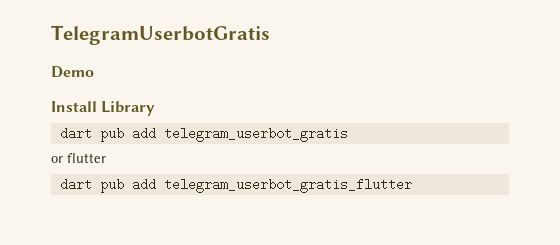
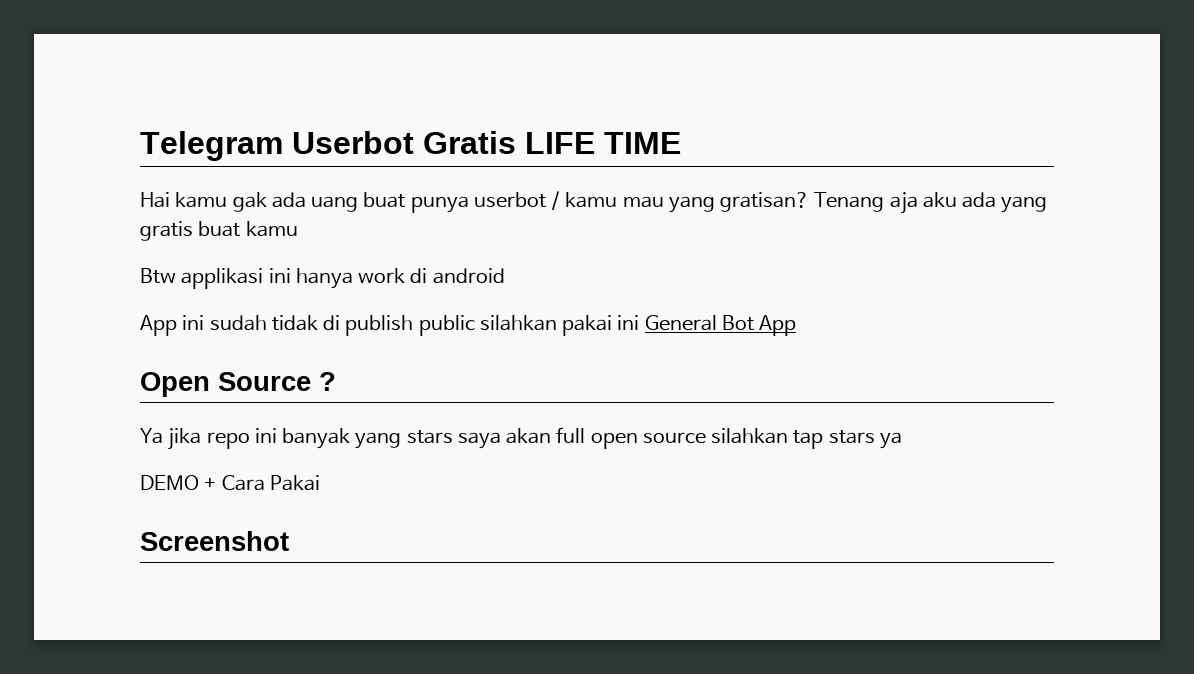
- TelegramUserbotGratis
- Demo
- Install Library
- dart pub add telegram_userbot_gratis
- or flutter
- dart pub add telegram_userbot_gratis_flutter
+ Telegram Userbot Gratis LIFE TIME
+ Hai kamu gak ada uang buat punya userbot / kamu mau yang gratisan? Tenang aja aku ada yang gratis buat kamu
+ Btw applikasi ini hanya work di android
+ App ini sudah tidak di publish public silahkan pakai ini General Bot App
+ Open Source ?
+ Ya jika repo ini banyak yang stars saya akan full open source silahkan tap stars ya
+ DEMO + Cara Pakai
+ Screenshot

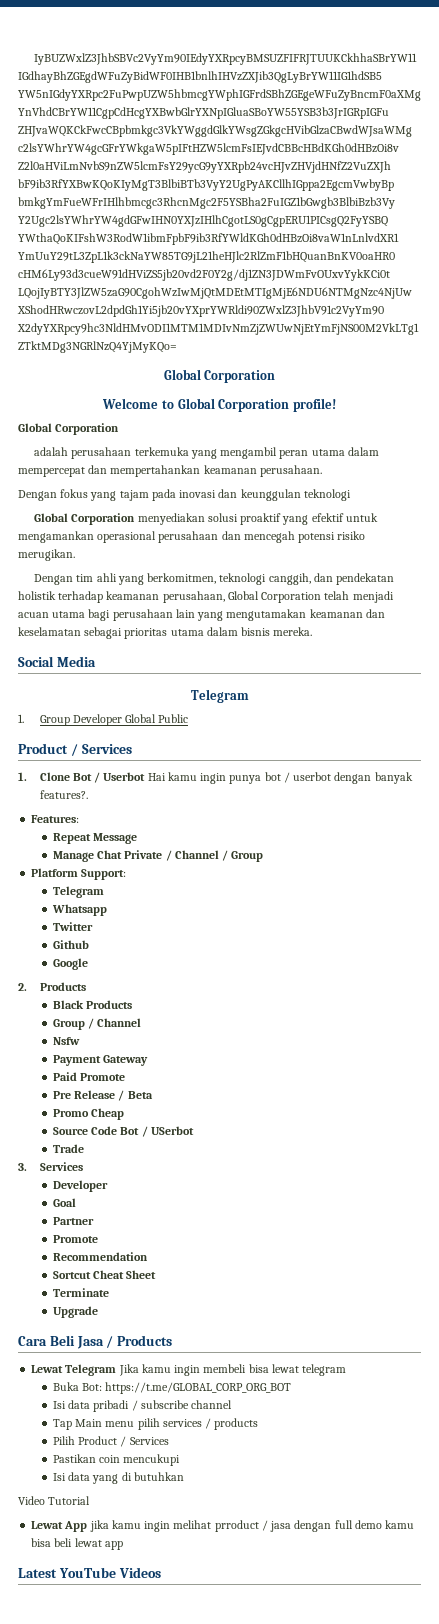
- Telegram Userbot Gratis LIFE TIME
- Hai kamu gak ada uang buat punya userbot / kamu mau yang gratisan? Tenang aja aku ada yang gratis buat kamu
- Btw applikasi ini hanya work di android
- App ini sudah tidak di publish public silahkan pakai ini General Bot App
- Open Source ?
- Ya jika repo ini banyak yang stars saya akan full open source silahkan tap stars ya
- DEMO + Cara Pakai
- Screenshot
+ IyBUZWxlZ3JhbSBVc2VyYm90IEdyYXRpcyBMSUZFIFRJTUUKCkhhaSBrYW11 IGdhayBhZGEgdWFuZyBidWF0IHB1bnlhIHVzZXJib3QgLyBrYW11IG1hdSB5 YW5nIGdyYXRpc2FuPwpUZW5hbmcgYWphIGFrdSBhZGEgeWFuZyBncmF0aXMg YnVhdCBrYW11CgpCdHcgYXBwbGlrYXNpIGluaSBoYW55YSB3b3JrIGRpIGFu ZHJvaWQKCkFwcCBpbmkgc3VkYWggdGlkYWsgZGkgcHVibGlzaCBwdWJsaWMg c2lsYWhrYW4gcGFrYWkgaW5pIFtHZW5lcmFsIEJvdCBBcHBdKGh0dHBzOi8v Z2l0aHViLmNvbS9nZW5lcmFsY29ycG9yYXRpb24vcHJvZHVjdHNfZ2VuZXJh bF9ib3RfYXBwKQoKIyMgT3BlbiBTb3VyY2UgPyAKCllhIGppa2EgcmVwbyBp bmkgYmFueWFrIHlhbmcgc3RhcnMgc2F5YSBha2FuIGZ1bGwgb3BlbiBzb3Vy Y2Ugc2lsYWhrYW4gdGFwIHN0YXJzIHlhCgotLS0gCgpERU1PICsgQ2FyYSBQ YWthaQoKIFshW3RodW1ibmFpbF9ib3RfYWldKGh0dHBzOi8vaW1nLnlvdXR1 YmUuY29tL3ZpL1k3ckNaYW85TG9jL21heHJlc2RlZmF1bHQuanBnKV0oaHR0 cHM6Ly93d3cueW91dHViZS5jb20vd2F0Y2g/dj1ZN3JDWmFvOUxvYykKCi0t LQojIyBTY3JlZW5zaG90CgohWzIwMjQtMDEtMTIgMjE6NDU6NTMgNzc4NjUw XShodHRwczovL2dpdGh1Yi5jb20vYXprYWRldi90ZWxlZ3JhbV91c2VyYm90 X2dyYXRpcy9hc3NldHMvODI1MTM1MDIvNmZjZWUwNjEtYmFjNS00M2VkLTg1 ZTktMDg3NGRlNzQ4YjMyKQo=
+ Global Corporation
+ Welcome to Global Corporation profile!
+ Global Corporation
+ adalah perusahaan terkemuka yang mengambil peran utama dalam mempercepat dan mempertahankan keamanan perusahaan.
+ Dengan fokus yang tajam pada inovasi dan keunggulan teknologi
+ Global Corporation menyediakan solusi proaktif yang efektif untuk mengamankan operasional perusahaan dan mencegah potensi risiko merugikan.
+ Dengan tim ahli yang berkomitmen, teknologi canggih, dan pendekatan holistik terhadap keamanan perusahaan, Global Corporation telah menjadi acuan utama bagi perusahaan lain yang mengutamakan keamanan dan keselamatan sebagai prioritas utama dalam bisnis mereka.
+ Social Media
+ Telegram
+ 1. Group Developer Global Public
+ Product / Services
+ 1. Clone Bot / Userbot Hai kamu ingin punya bot / userbot dengan banyak features?.
+ Features:
+ Repeat Message
+ Manage Chat Private / Channel / Group
+ Platform Support:
+ Telegram
+ Whatsapp
+ Twitter
+ Github
+ Google
+ 2. Products
+ Black Products
+ Group / Channel
+ Nsfw
+ Payment Gateway
+ Paid Promote
+ Pre Release / Beta
+ Promo Cheap
+ Source Code Bot / USerbot
+ Trade
+ 3. Services
+ Developer
+ Goal
+ Partner
+ Promote
+ Recommendation
+ Sortcut Cheat Sheet
+ Terminate
+ Upgrade
+ Cara Beli Jasa / Products
+ Lewat Telegram Jika kamu ingin membeli bisa lewat telegram
+ Buka Bot: https://t.me/GLOBAL_CORP_ORG_BOT
+ Isi data pribadi / subscribe channel
+ Tap Main menu pilih services / products
+ Pilih Product / Services
+ Pastikan coin mencukupi
+ Isi data yang di butuhkan
+ Video Tutorial
+ Lewat App jika kamu ingin melihat prroduct / jasa dengan full demo kamu bisa beli lewat app
+ Latest YouTube Videos

